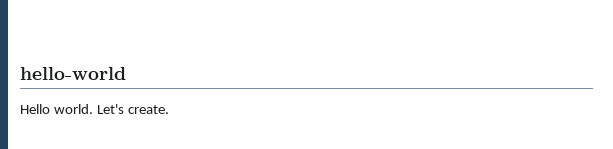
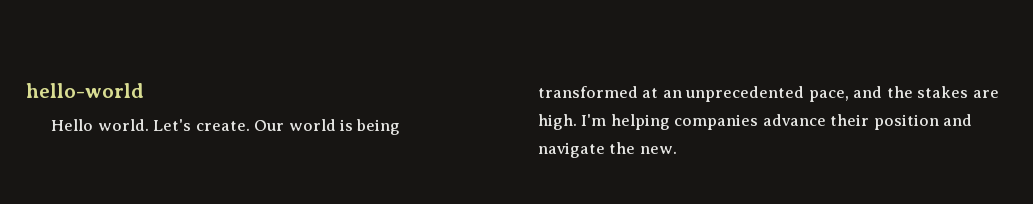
+ Our world is being transformed at an unprecedented pace, and the stakes are high. I'm helping companies advance their position and navigate the new.

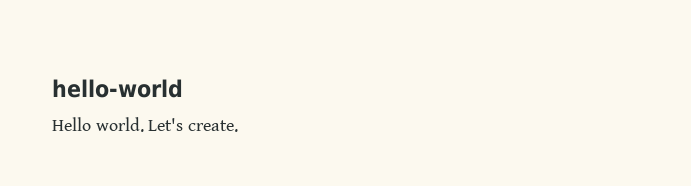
- Our world is being transformed at an unprecedented pace, and the stakes are high. I'm helping companies advance their position and navigate the new.

